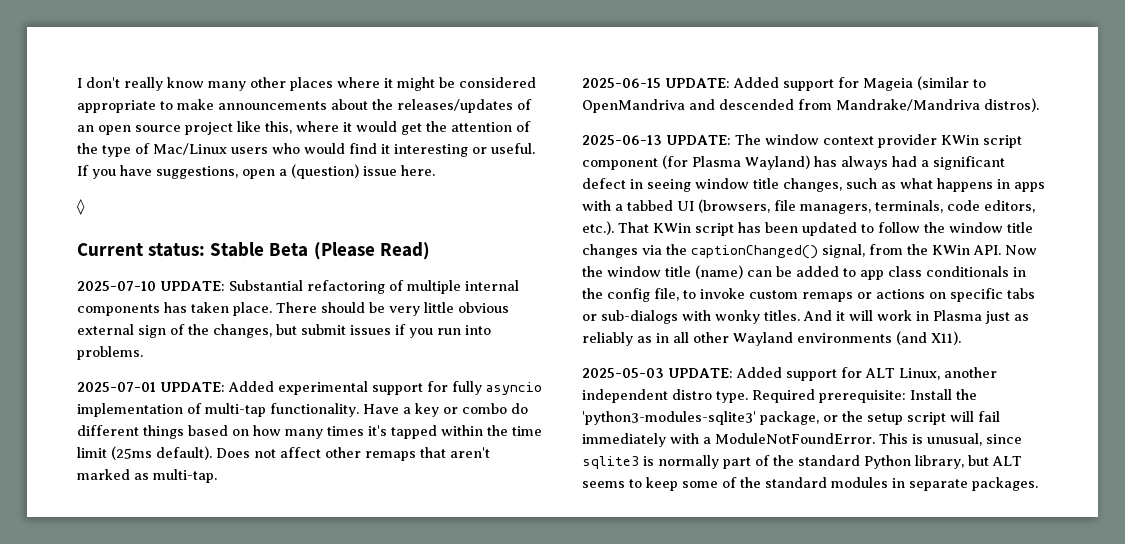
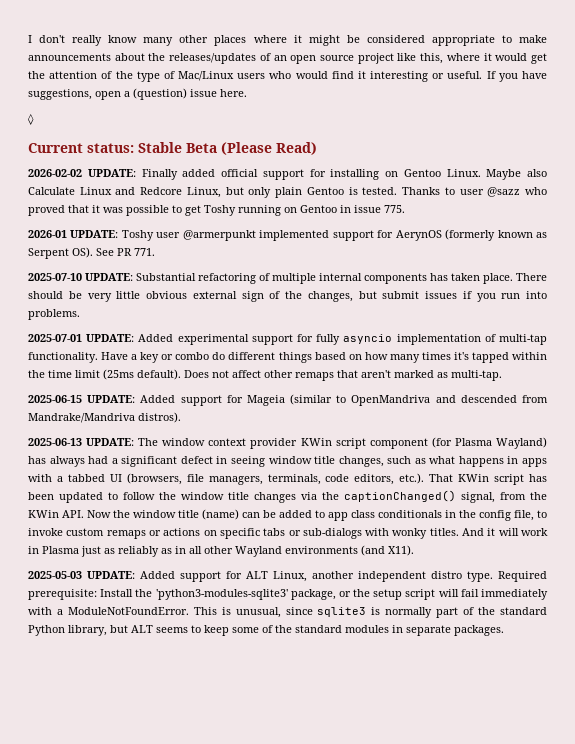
+ 2026-02-02 UPDATE: Finally added official support for installing on Gentoo Linux. Maybe also Calculate Linux and Redcore Linux, but only plain Gentoo is tested. Thanks to user @sazz who proved that it was possible to get Toshy running on Gentoo in issue 775.
+ 2026-01 UPDATE: Toshy user @armerpunkt implemented support for AerynOS (formerly known as Serpent OS). See PR 771.

